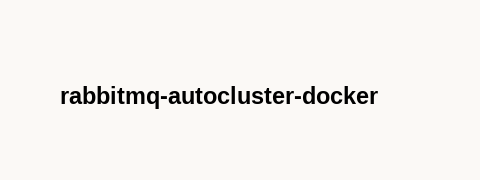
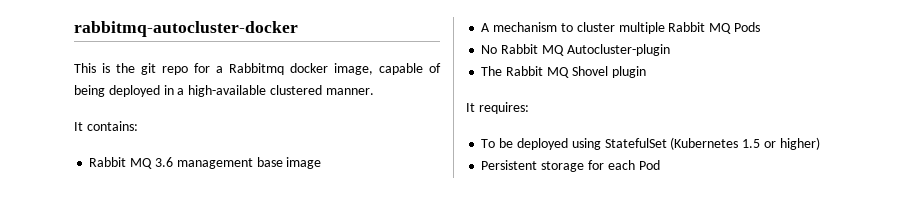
+ This is the git repo for a Rabbitmq docker image, capable of being deployed in a high-available clustered manner.
+ It contains:
+ Rabbit MQ 3.6 management base image
+ A mechanism to cluster multiple Rabbit MQ Pods
+ No Rabbit MQ Autocluster-plugin
+ The Rabbit MQ Shovel plugin
+ It requires:
+ To be deployed using StatefulSet (Kubernetes 1.5 or higher)
+ Persistent storage for each Pod

